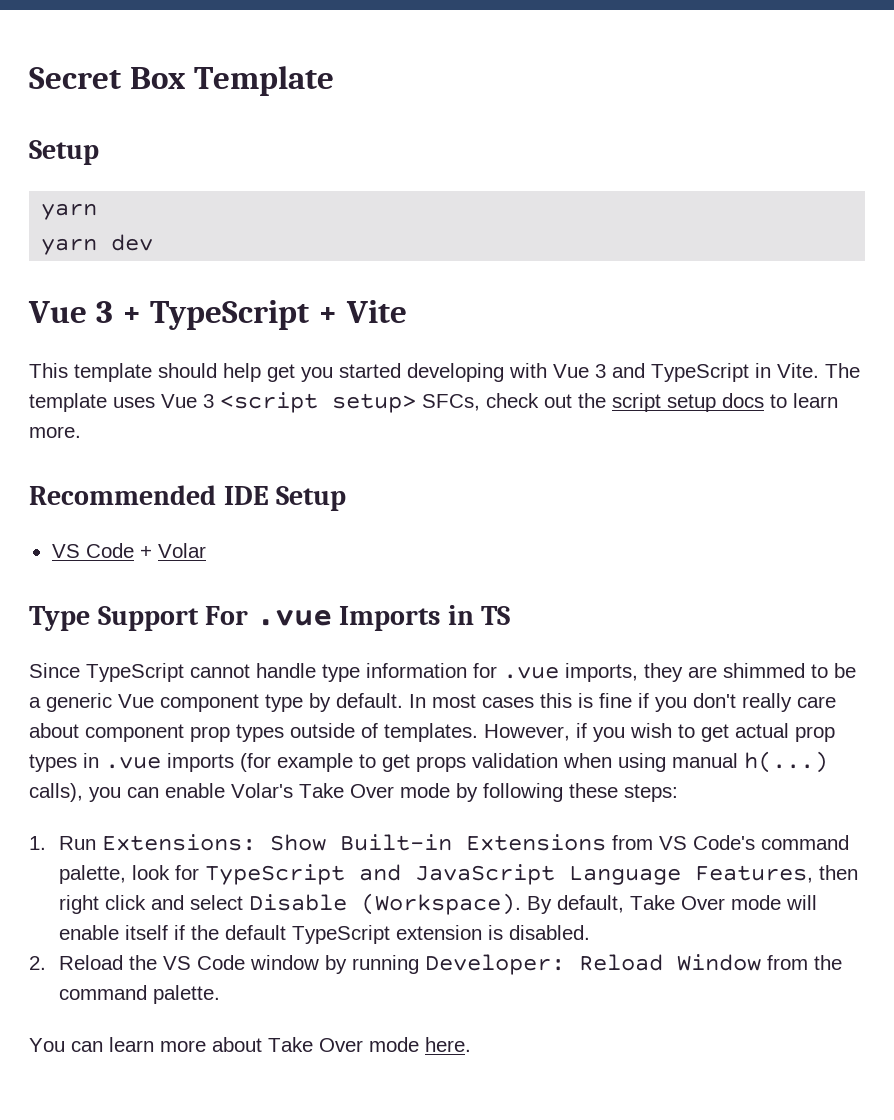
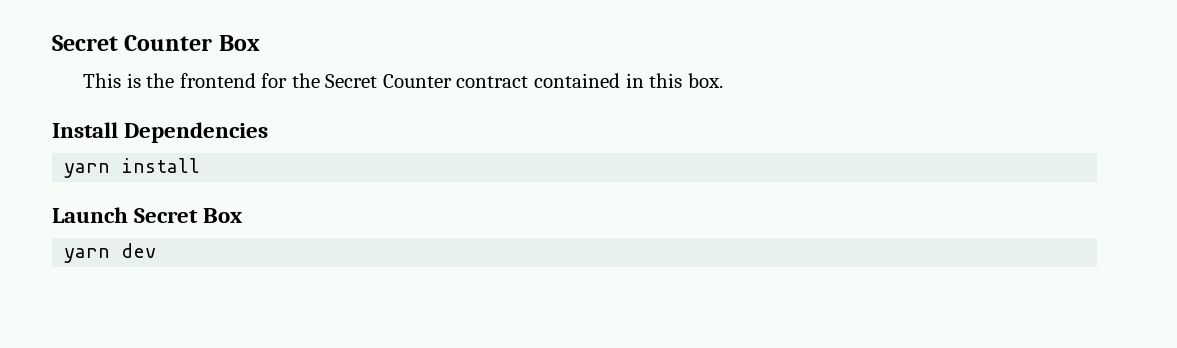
- Secret Box Template
- Setup
- yarn
+ Secret Counter Box
+ This is the frontend for the Secret Counter contract contained in this box.
+ Install Dependencies
+ yarn install
+ Launch Secret Box
  yarn dev
- Vue 3 + TypeScript + Vite
- This template should help get you started developing with Vue 3 and TypeScript in Vite. The template uses Vue 3 <script setup> SFCs, check out the script setup docs to learn more.
- Recommended IDE Setup
- VS Code + Volar
- Type Support For .vue Imports in TS
- Since TypeScript cannot handle type information for .vue imports, they are shimmed to be a generic Vue component type by default. In most cases this is fine if you don't really care about component prop types outside of templates. However, if you wish to get actual prop types in .vue imports (for example to get props validation when using manual h(...) calls), you can enable Volar's Take Over mode by following these steps:
- 1. Run Extensions: Show Built-in Extensions from VS Code's command palette, look for TypeScript and JavaScript Language Features, then right click and select Disable (Workspace). By default, Take Over mode will enable itself if the default TypeScript extension is disabled.
- 2. Reload the VS Code window by running Developer: Reload Window from the command palette.
- You can learn more about Take Over mode here.

